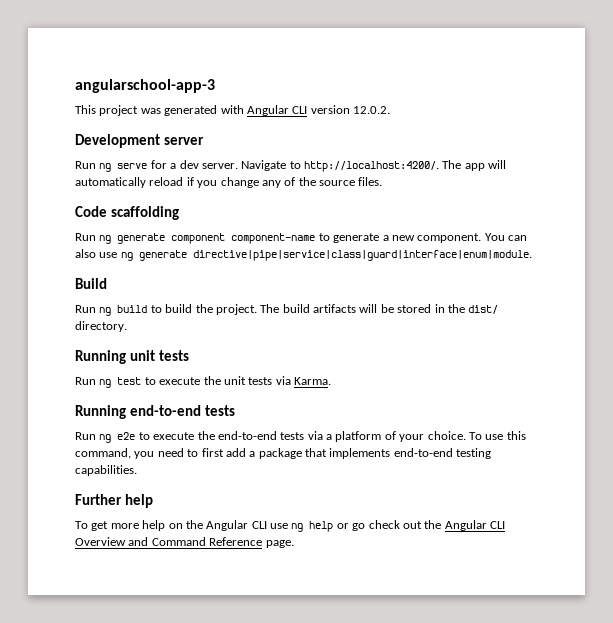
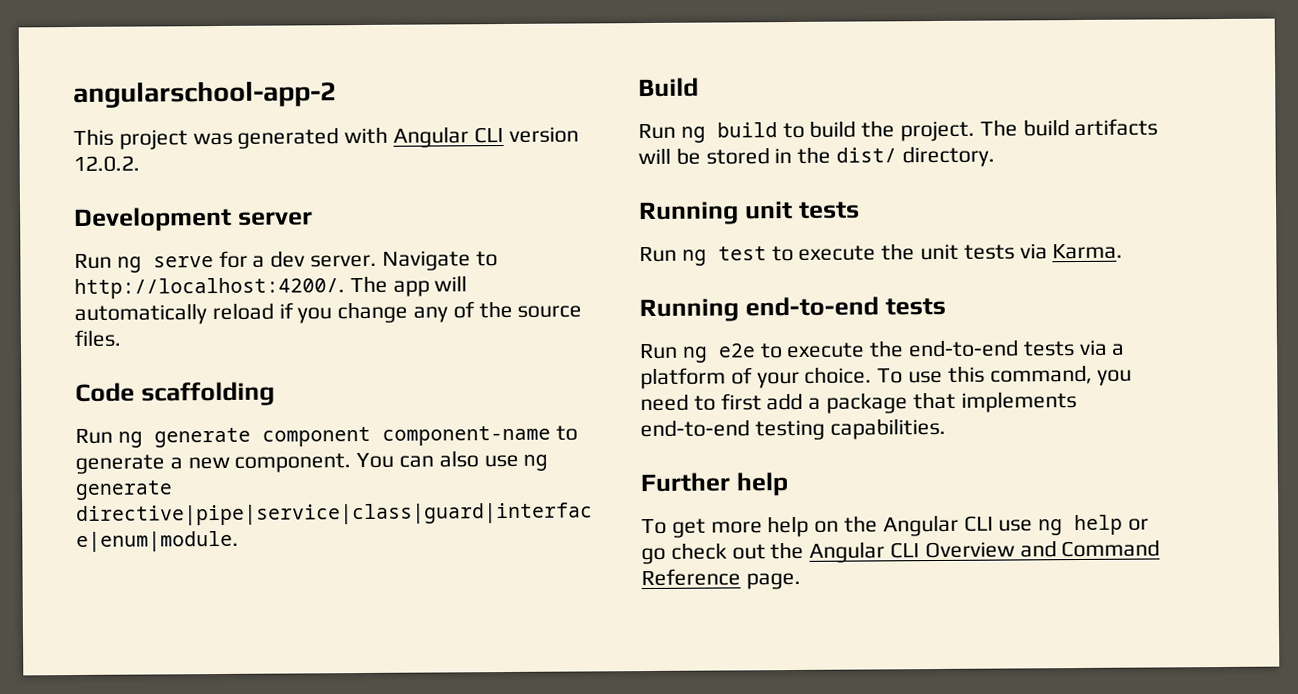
- angularschool-app-3
+ angularschool-app-2

